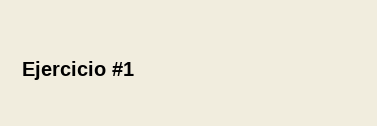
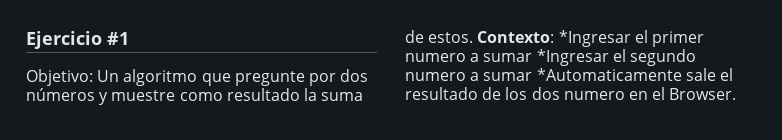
+ Objetivo: Un algoritmo que pregunte por dos números y muestre como resultado la suma de estos. Contexto: *Ingresar el primer numero a sumar *Ingresar el segundo numero a sumar *Automaticamente sale el resultado de los dos numero en el Browser.

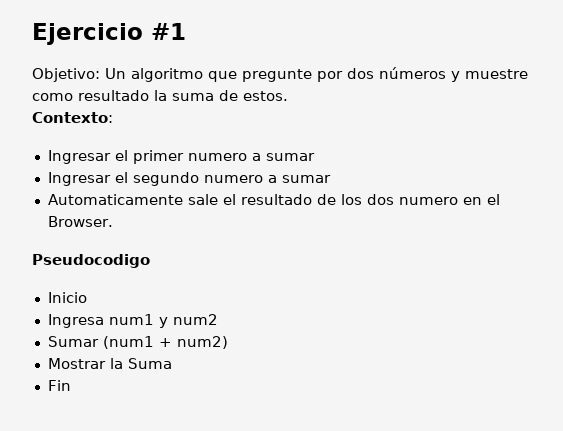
- Objetivo: Un algoritmo que pregunte por dos números y muestre como resultado la suma de estos. Contexto: *Ingresar el primer numero a sumar *Ingresar el segundo numero a sumar *Automaticamente sale el resultado de los dos numero en el Browser.
+ Objetivo: Un algoritmo que pregunte por dos números y muestre como resultado la suma de estos.
+ Contexto:
+ Ingresar el primer numero a sumar
+ Ingresar el segundo numero a sumar
+ Automaticamente sale el resultado de los dos numero en el Browser.
+ Pseudocodigo
+ Inicio
+ Ingresa num1 y num2
+ Sumar (num1 + num2)
+ Mostrar la Suma
+ Fin

